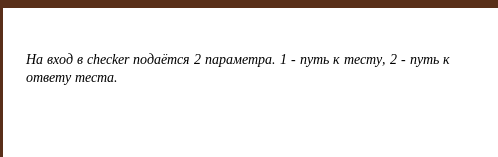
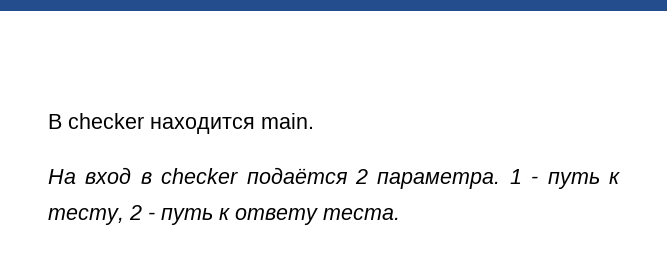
+ В checker находится main.

